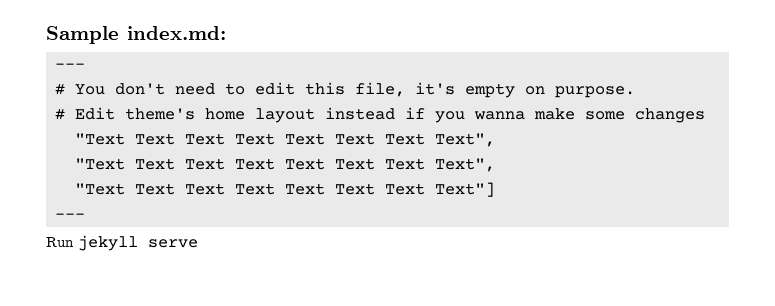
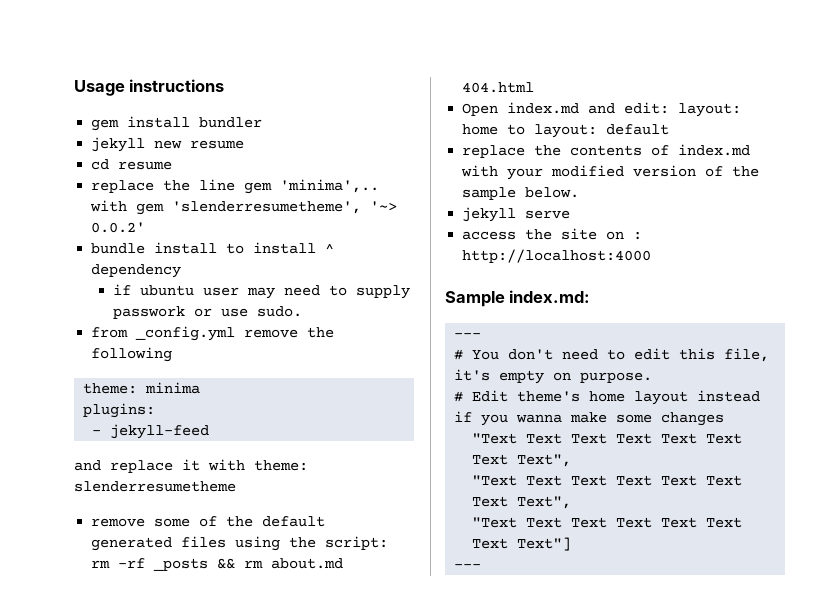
+ Usage instructions
+ gem install bundler
+ jekyll new resume
+ cd resume
+ replace the line gem 'minima',.. with gem 'slenderresumetheme', '~> 0.0.2'
+ bundle install to install ^ dependency
+ if ubuntu user may need to supply passwork or use sudo.
+ from _config.yml remove the following
+ theme: minima
+ plugins:
+ - jekyll-feed
+ and replace it with theme: slenderresumetheme
+ remove some of the default generated files using the script: rm -rf _posts && rm about.md 404.html
+ Open index.md and edit: layout: home to layout: default
+ replace the contents of index.md with your modified version of the sample below.
+ jekyll serve
+ access the site on : http://localhost:4000
- Run jekyll serve

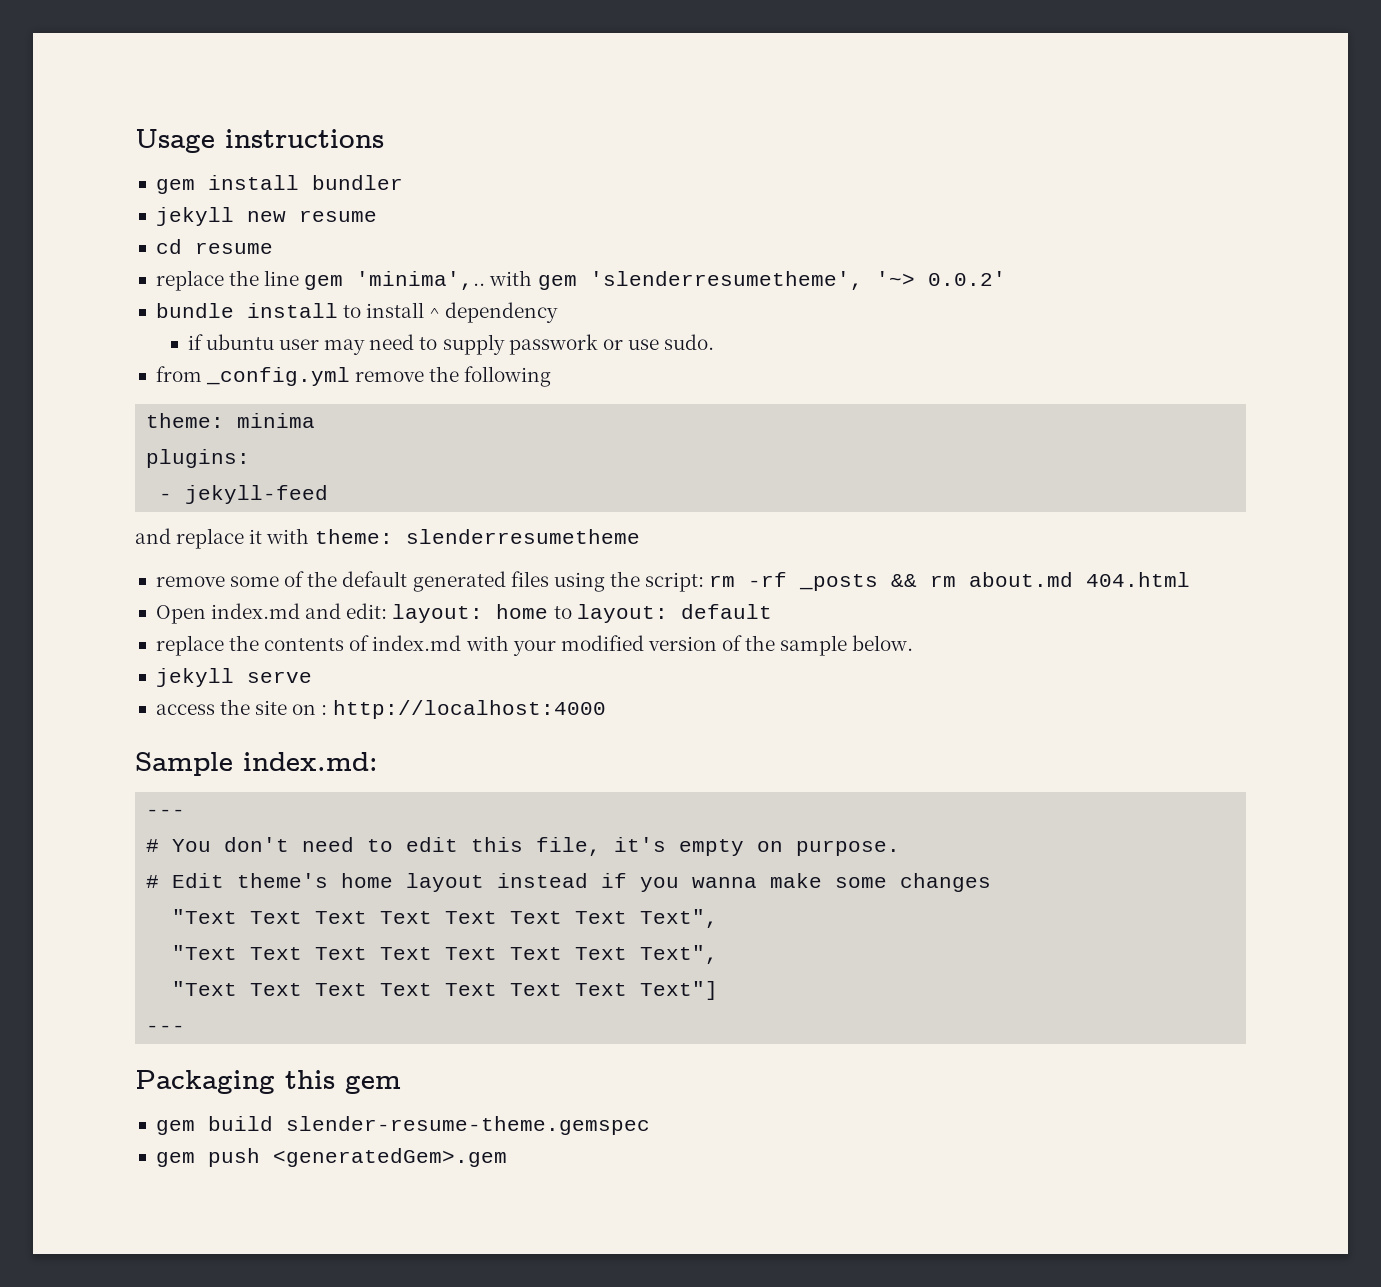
+ Packaging this gem
+ gem build slender-resume-theme.gemspec
+ gem push <generatedGem>.gem

